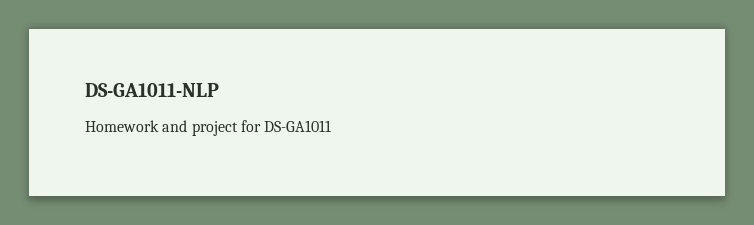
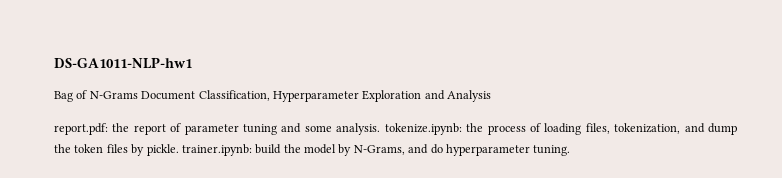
- DS-GA1011-NLP
- Homework and project for DS-GA1011
+ DS-GA1011-NLP-hw1
+ Bag of N-Grams Document Classification, Hyperparameter Exploration and Analysis
+ report.pdf: the report of parameter tuning and some analysis. tokenize.ipynb: the process of loading files, tokenization, and dump the token files by pickle. trainer.ipynb: build the model by N-Grams, and do hyperparameter tuning.

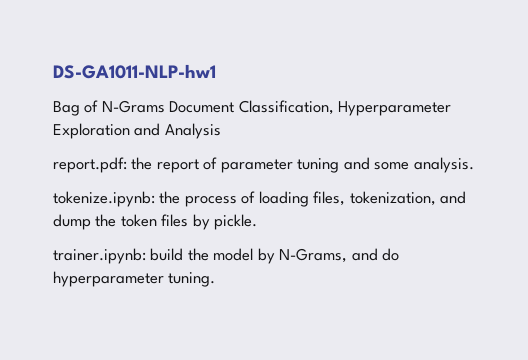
- report.pdf: the report of parameter tuning and some analysis. tokenize.ipynb: the process of loading files, tokenization, and dump the token files by pickle. trainer.ipynb: build the model by N-Grams, and do hyperparameter tuning.
+ report.pdf: the report of parameter tuning and some analysis.
+ tokenize.ipynb: the process of loading files, tokenization, and dump the token files by pickle.
+ trainer.ipynb: build the model by N-Grams, and do hyperparameter tuning.

